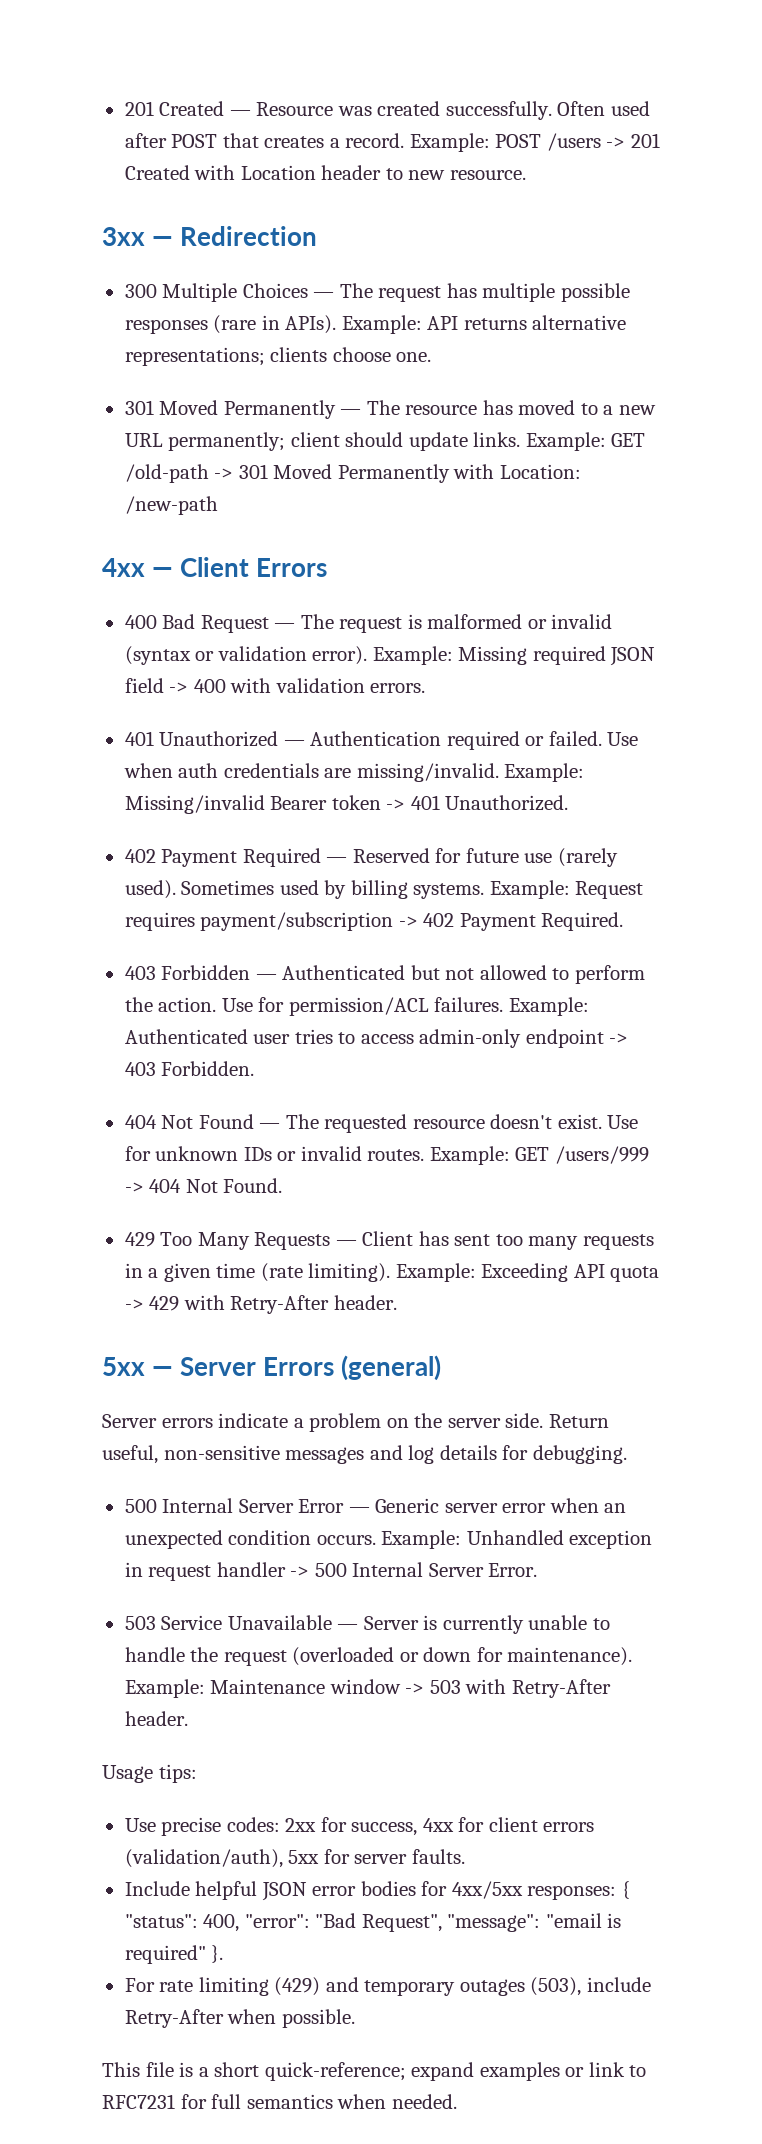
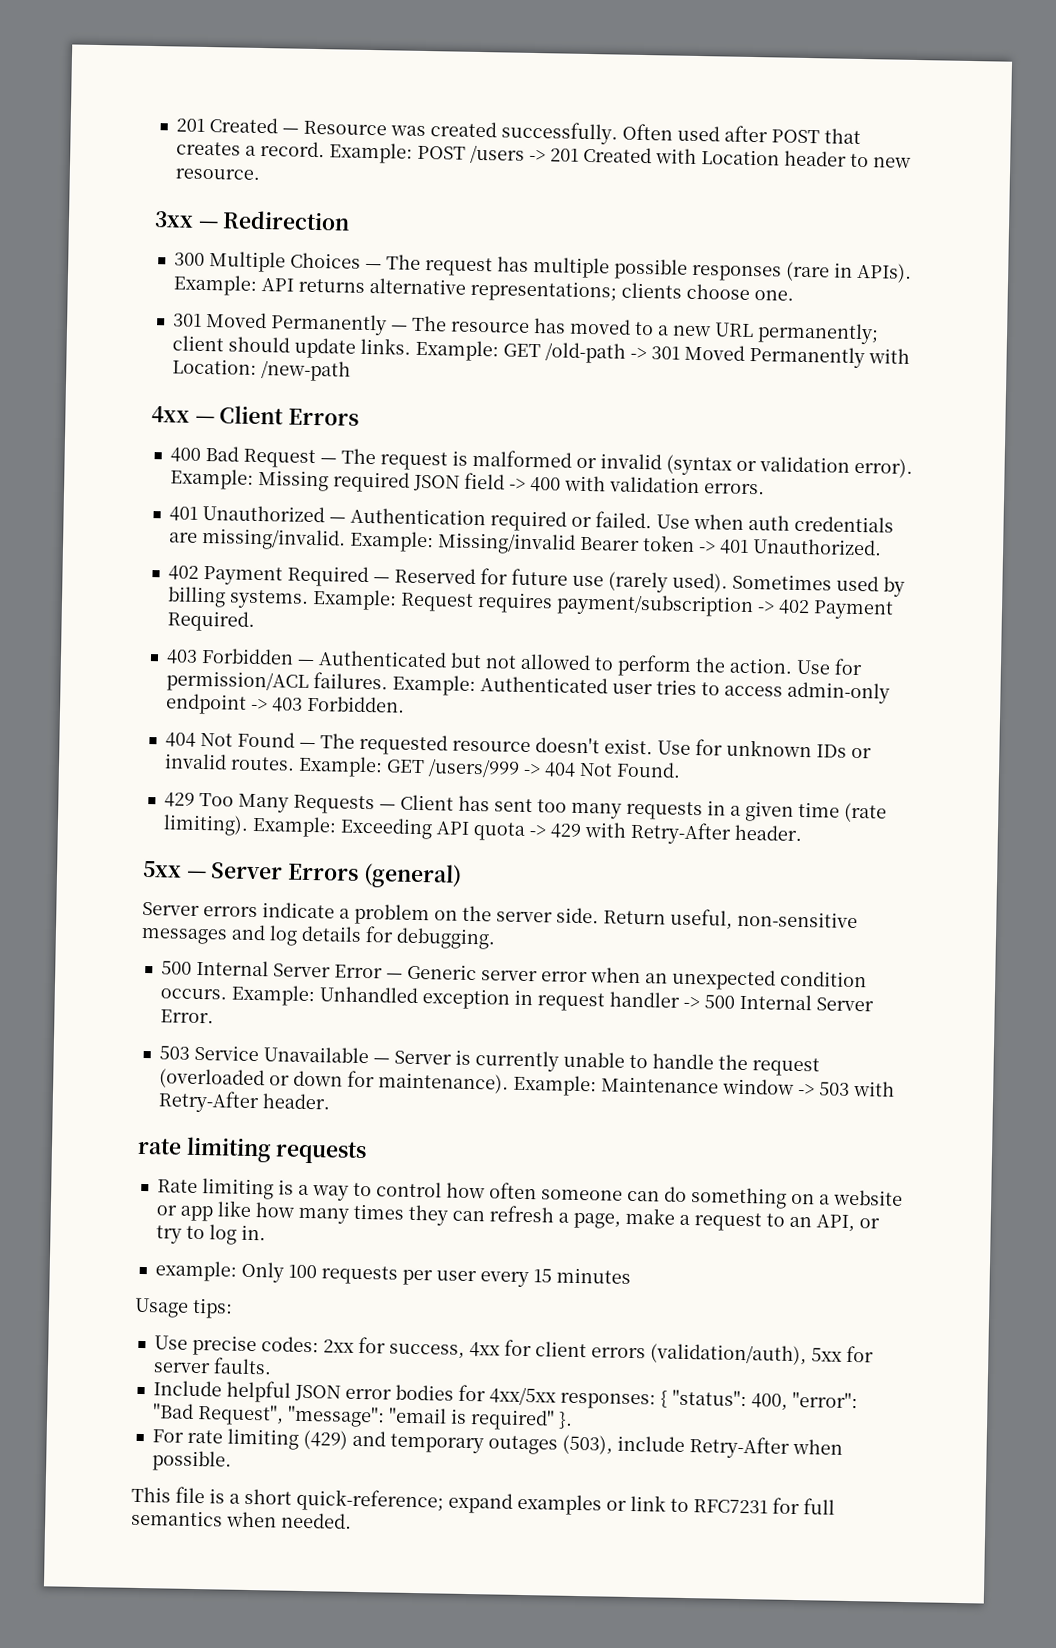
+ rate limiting requests
+ Rate limiting is a way to control how often someone can do something on a website or app like how many times they can refresh a page, make a request to an API, or try to log in.
+ example: Only 100 requests per user every 15 minutes

